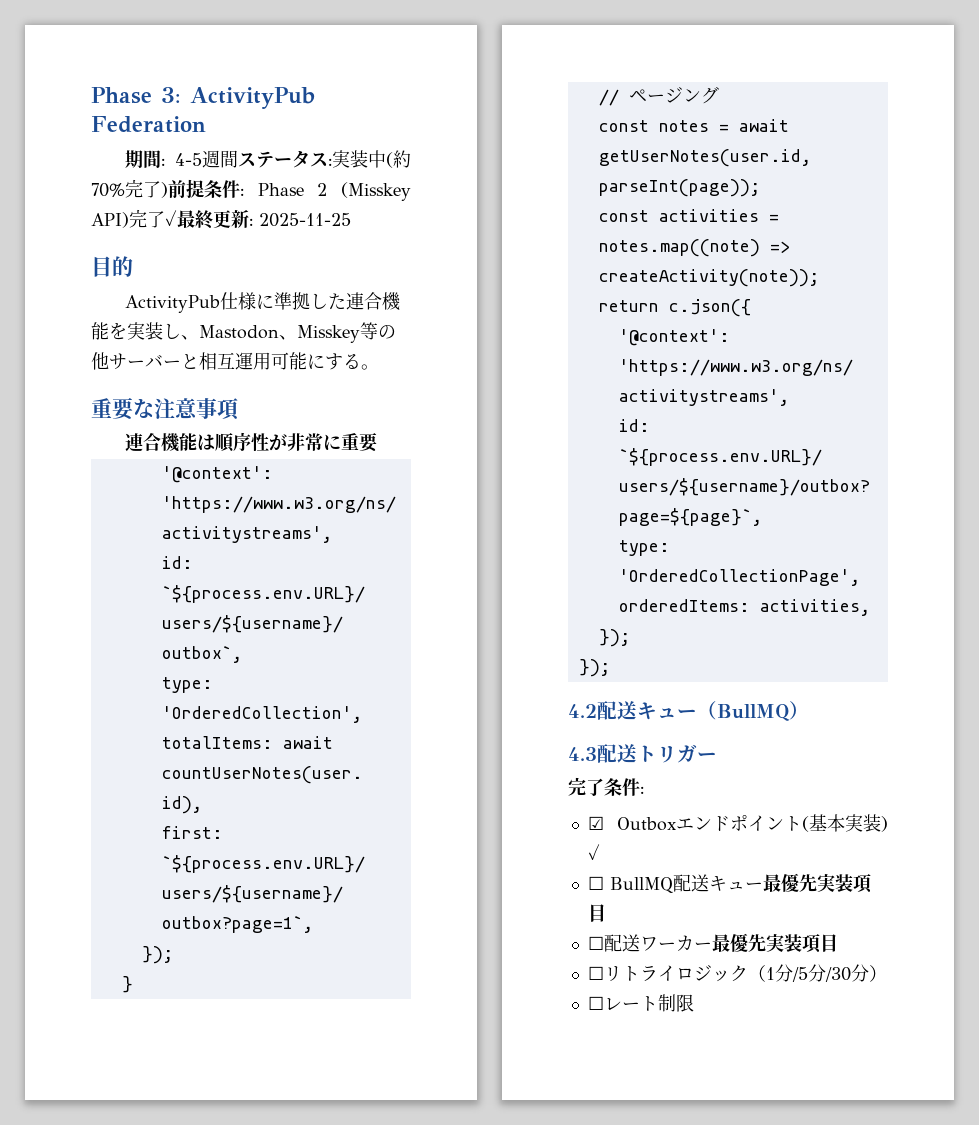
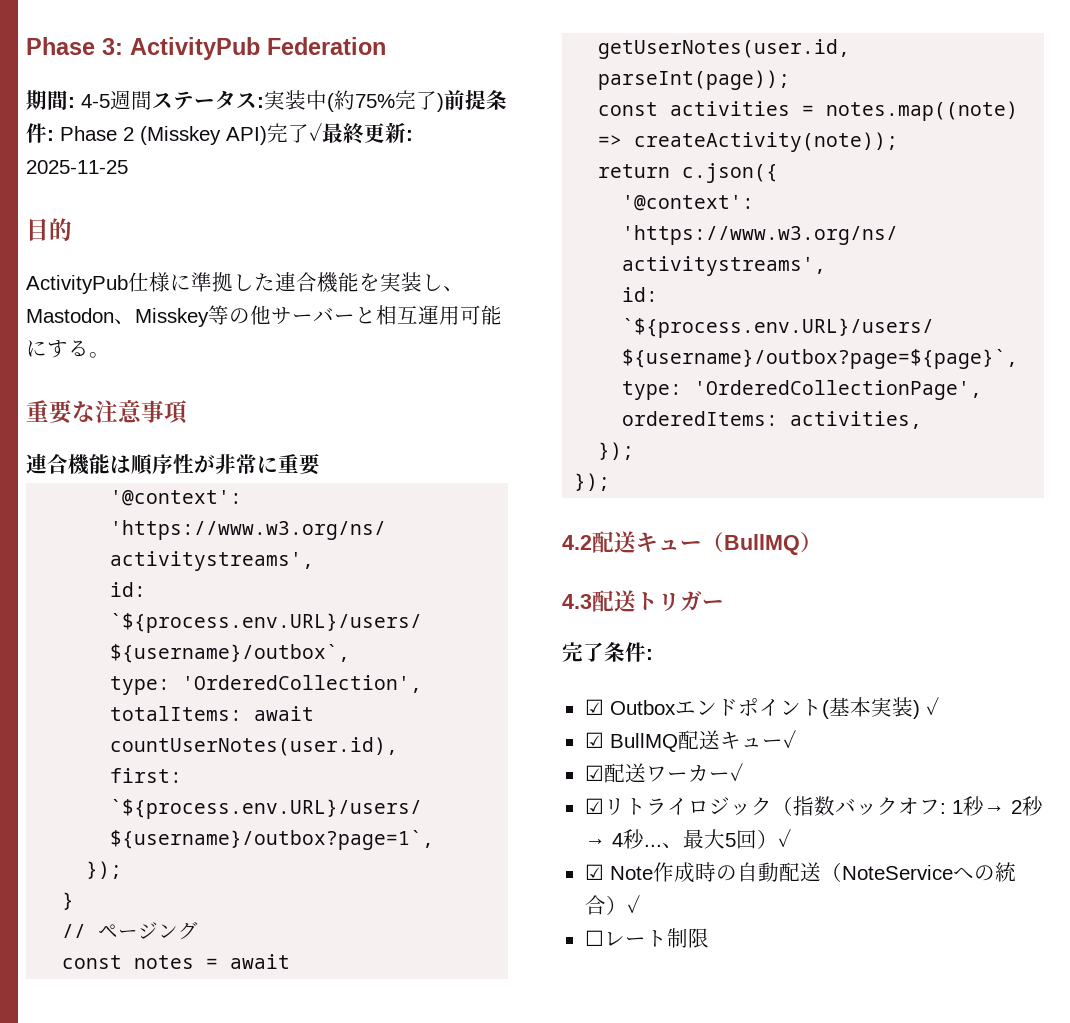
- 期間: 4-5週間ステータス:実装中(約70%完了)前提条件: Phase 2 (Misskey API)完了✓最終更新: 2025-11-25
+ 期間: 4-5週間ステータス:実装中(約75%完了)前提条件: Phase 2 (Misskey API)完了✓最終更新: 2025-11-25
- ☐ BullMQ配送キュー最優先実装項目
- ☐配送ワーカー最優先実装項目
- ☐リトライロジック（1分/5分/30分）
+ ☑ BullMQ配送キュー✓
+ ☑配送ワーカー✓
+ ☑リトライロジック（指数バックオフ: 1秒→ 2秒→ 4秒...、最大5回）✓
+ ☑ Note作成時の自動配送（NoteServiceへの統合）✓

